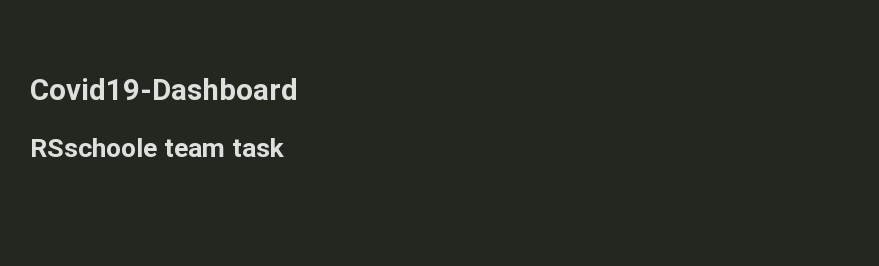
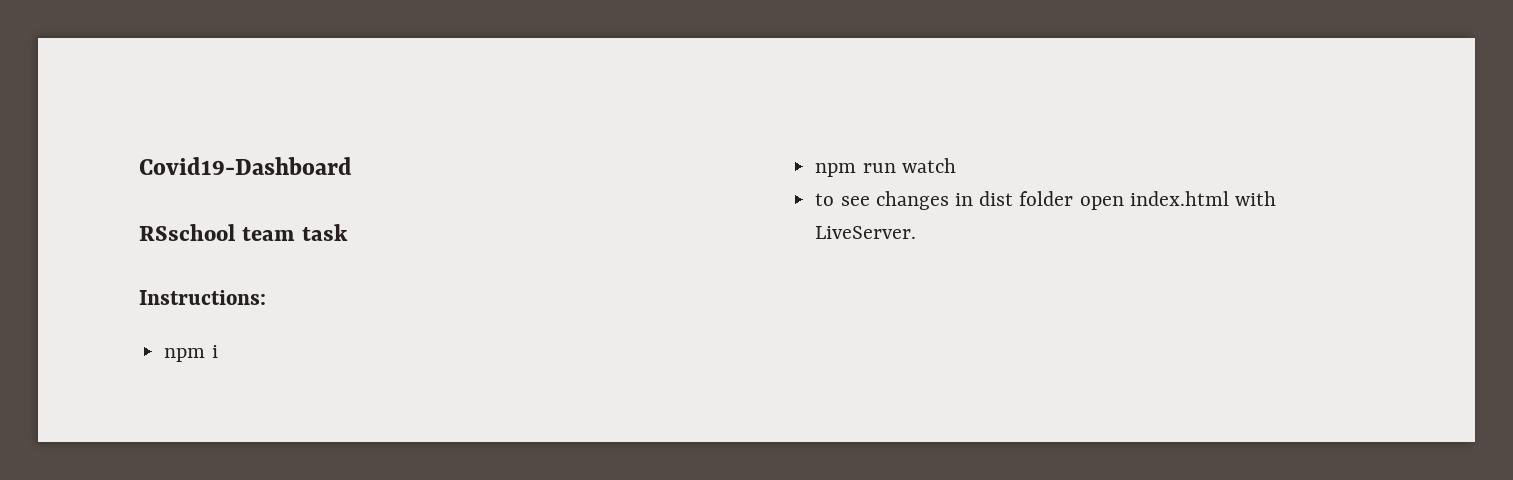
- RSschoole team task
+ RSschool team task
+ Instructions:
+ npm i
+ npm run watch
+ to see changes in dist folder open index.html with LiveServer.

